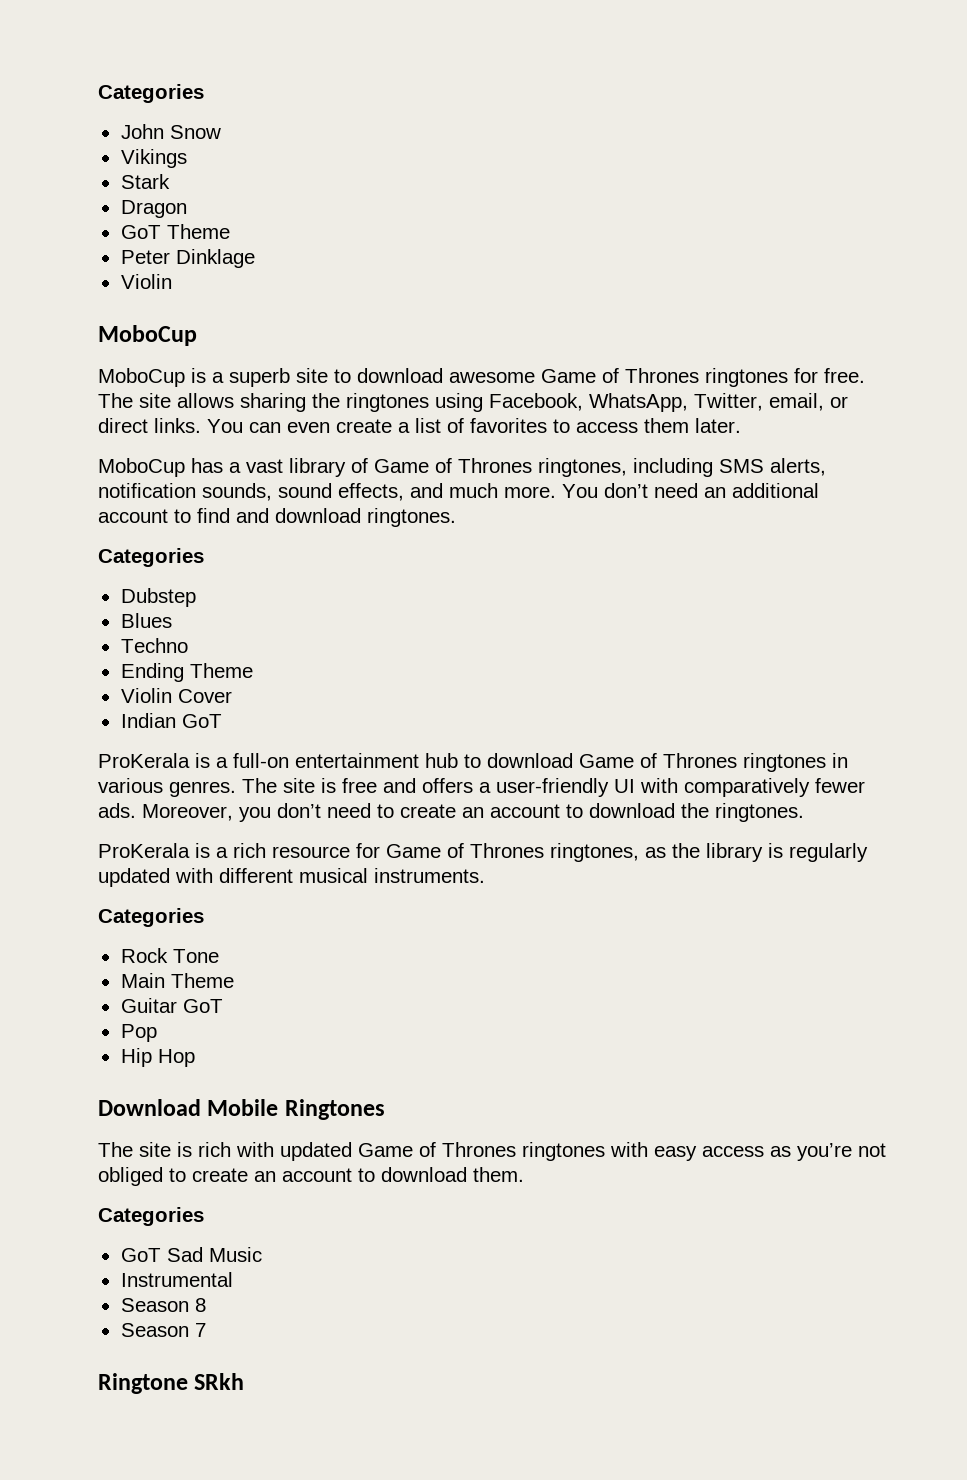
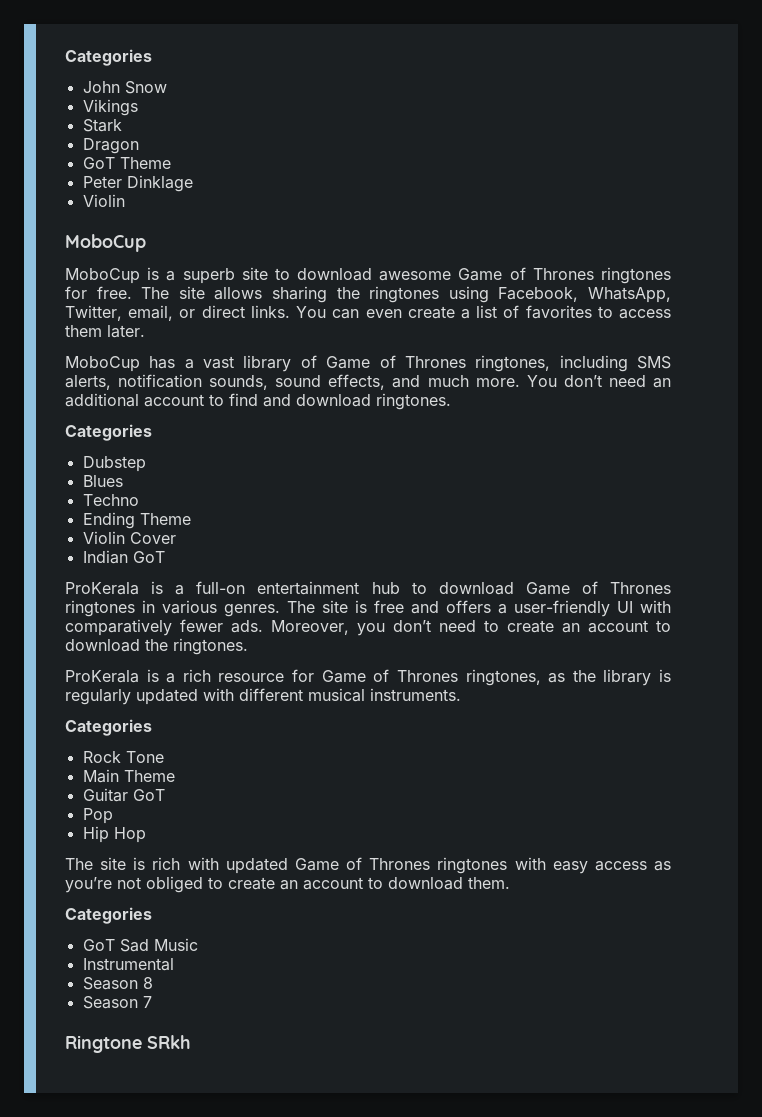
- Download Mobile Ringtones

